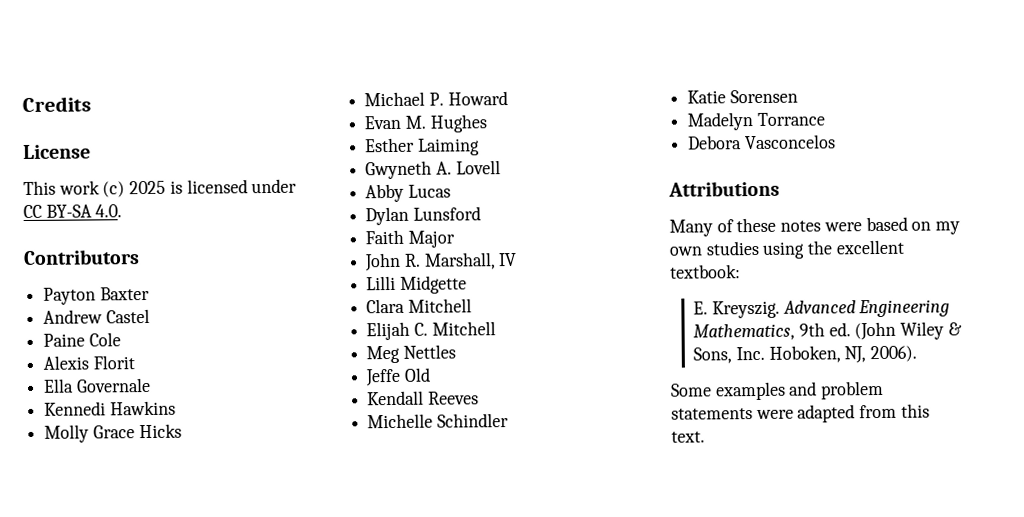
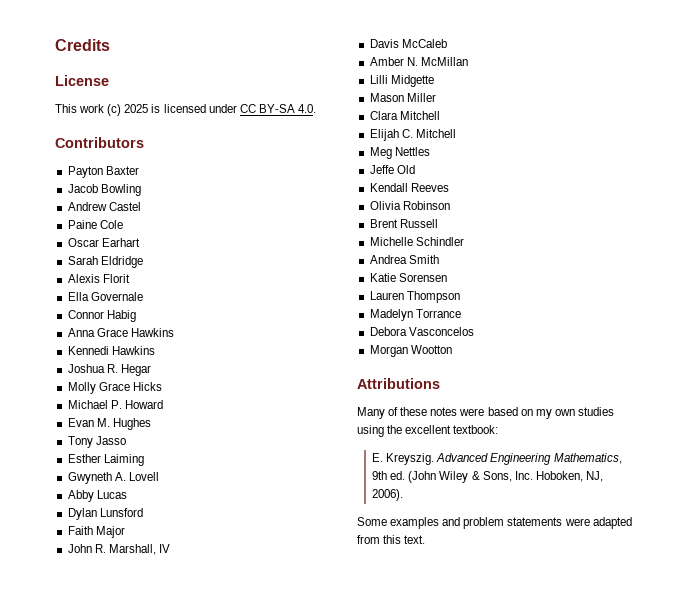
+ Jacob Bowling
+ Oscar Earhart
+ Sarah Eldridge
+ Connor Habig
+ Anna Grace Hawkins
+ Joshua R. Hegar
+ Tony Jasso
+ Davis McCaleb
+ Amber N. McMillan
+ Mason Miller
+ Olivia Robinson
+ Brent Russell
+ Andrea Smith
+ Lauren Thompson
+ Morgan Wootton

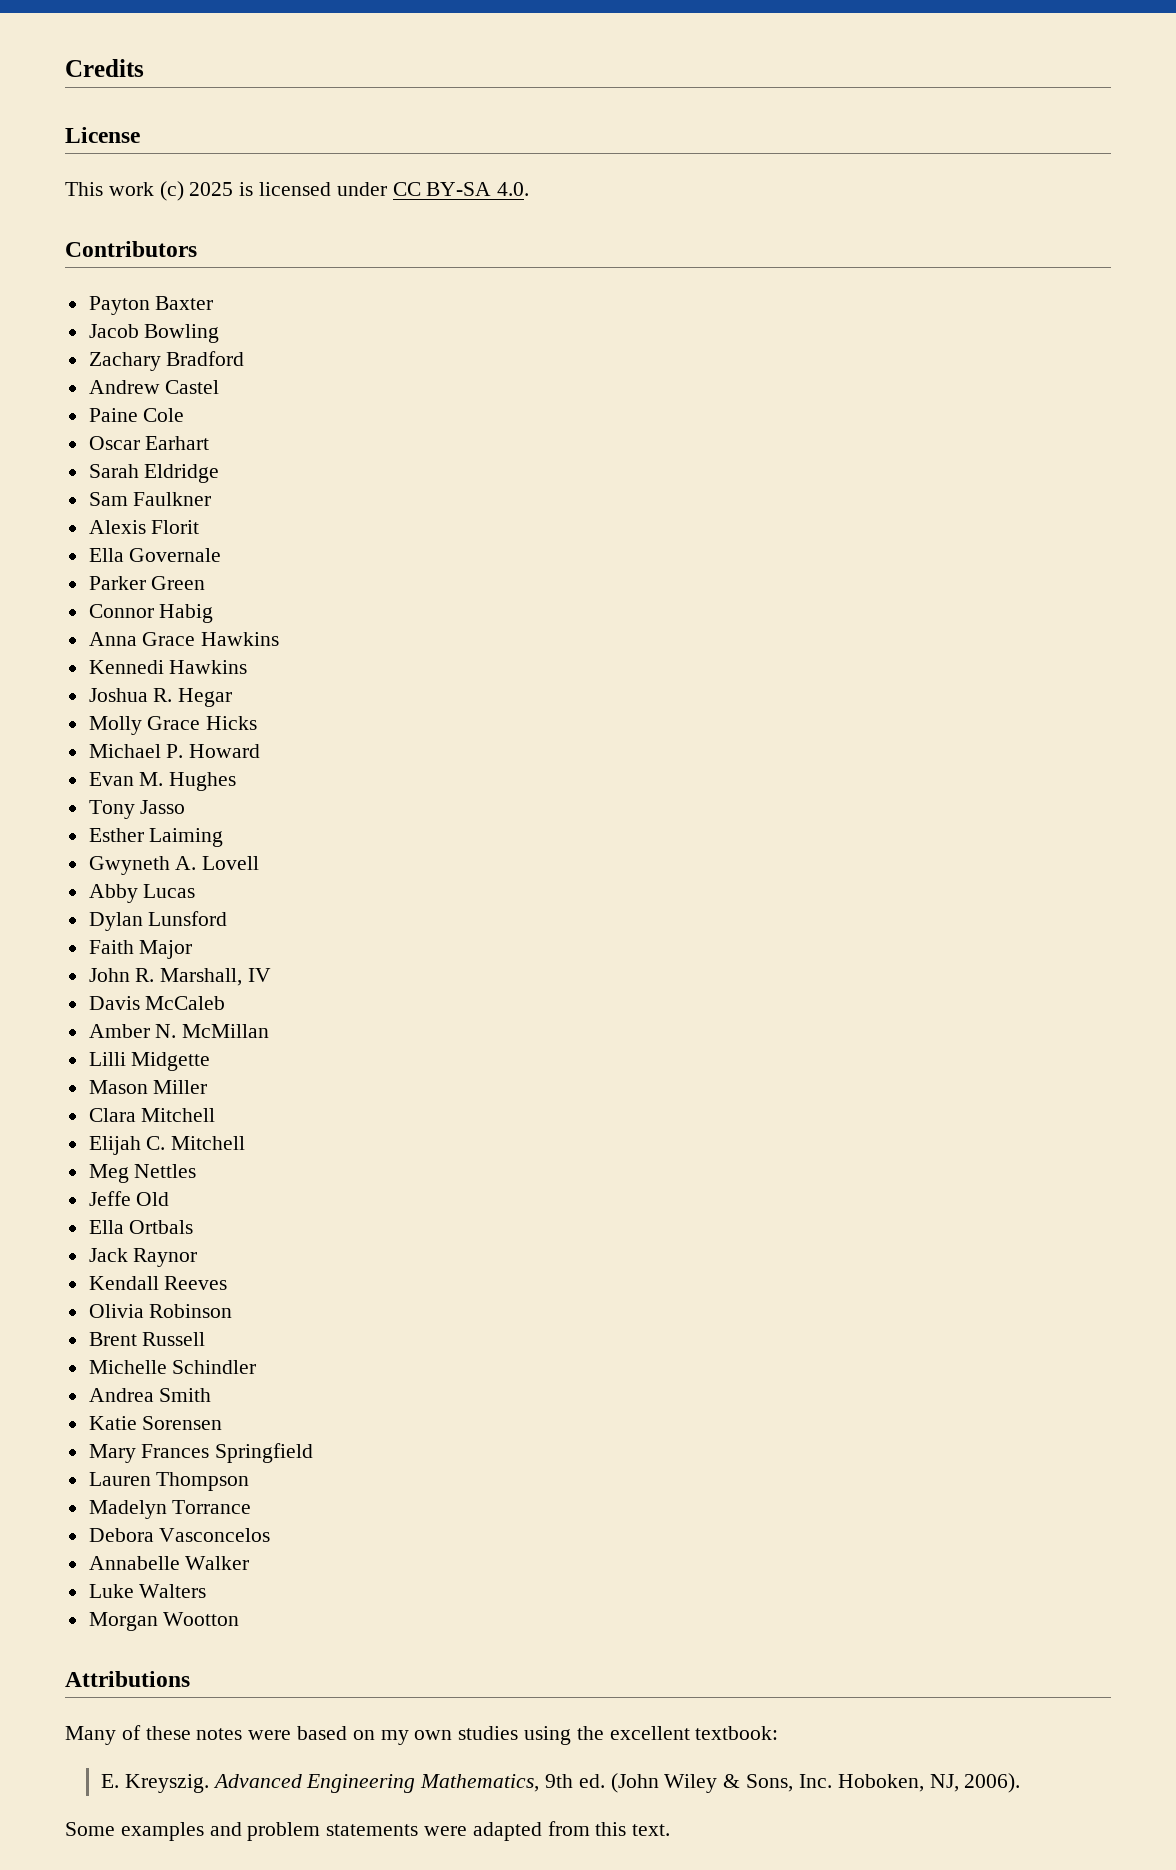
+ Zachary Bradford
+ Sam Faulkner
+ Parker Green
+ Ella Ortbals
+ Jack Raynor
+ Mary Frances Springfield
+ Annabelle Walker
+ Luke Walters

